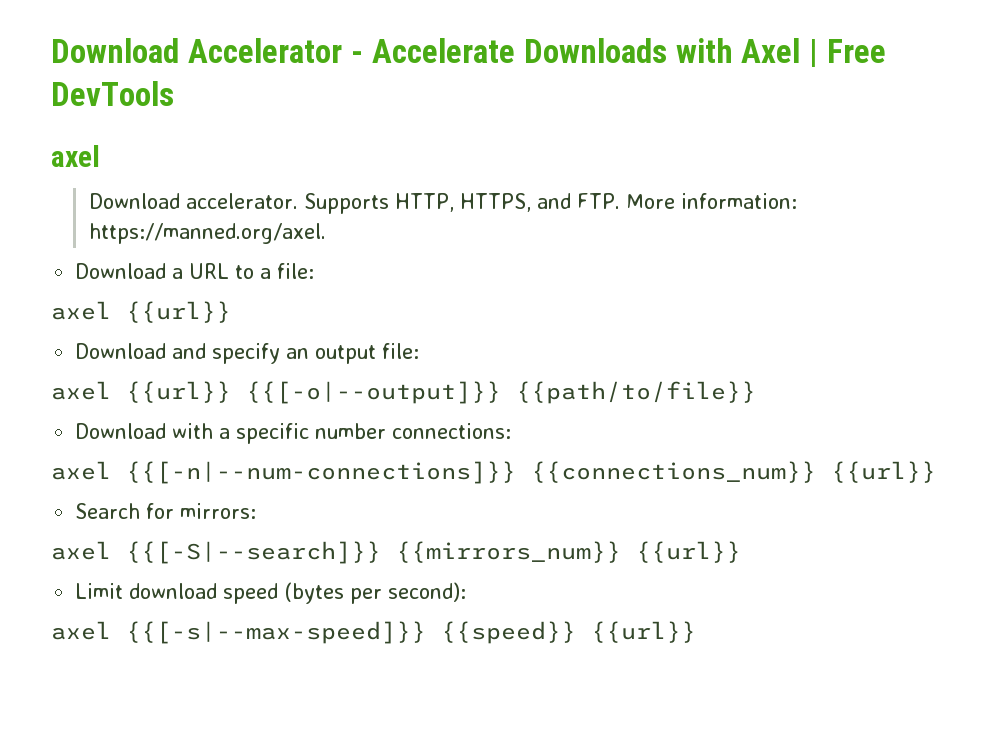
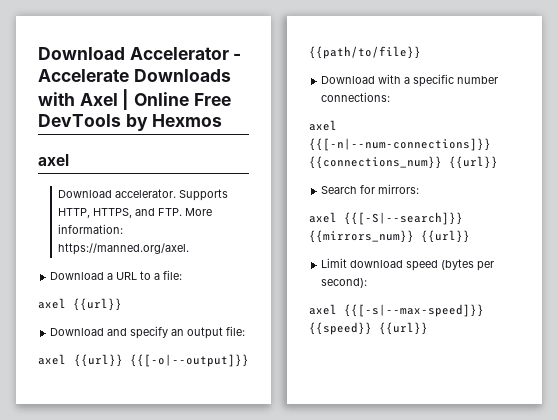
- Download Accelerator - Accelerate Downloads with Axel | Free DevTools
+ Download Accelerator - Accelerate Downloads with Axel | Online Free DevTools by Hexmos

